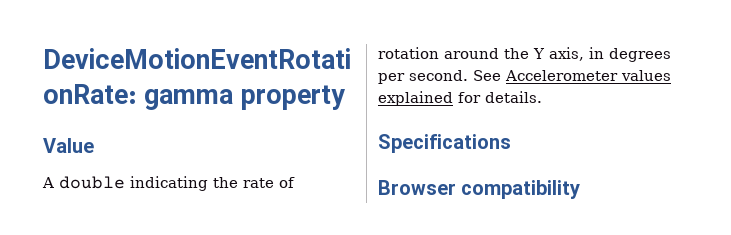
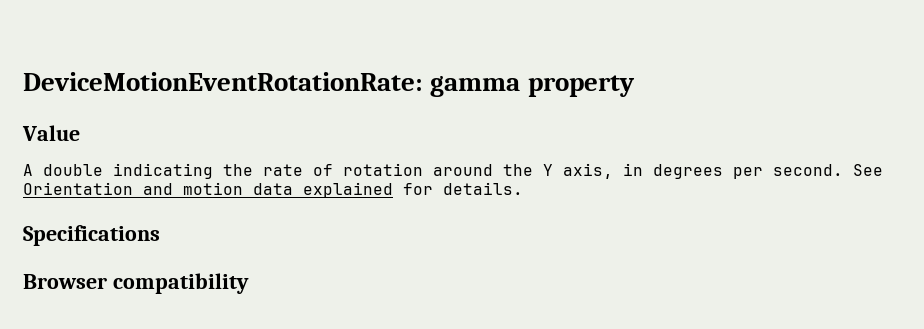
- See Accelerometer values explained for details.
+ See Orientation and motion data explained for details.

